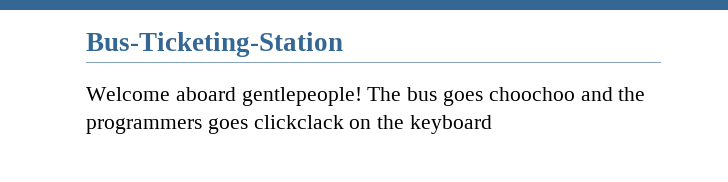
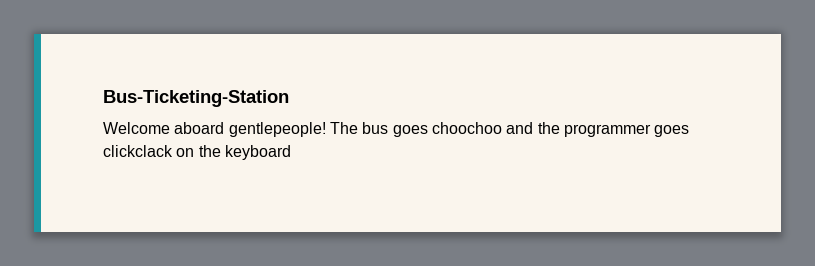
- The bus goes choochoo and the programmers goes clickclack on the keyboard
+ The bus goes choochoo and the programmer goes clickclack on the keyboard

